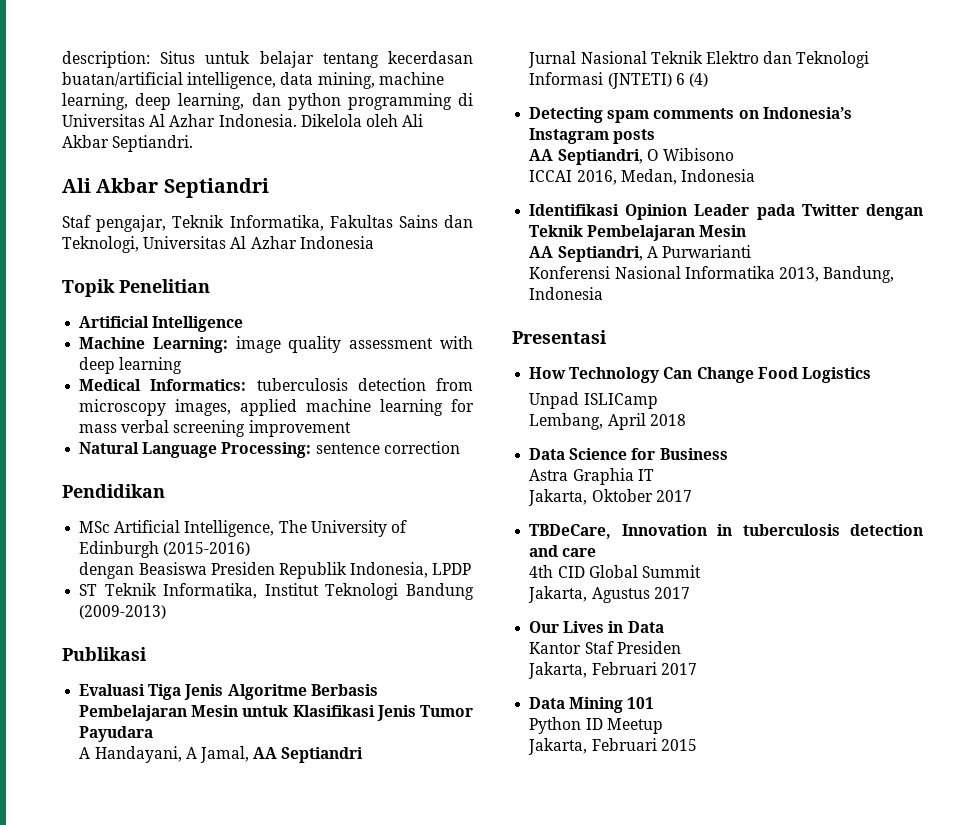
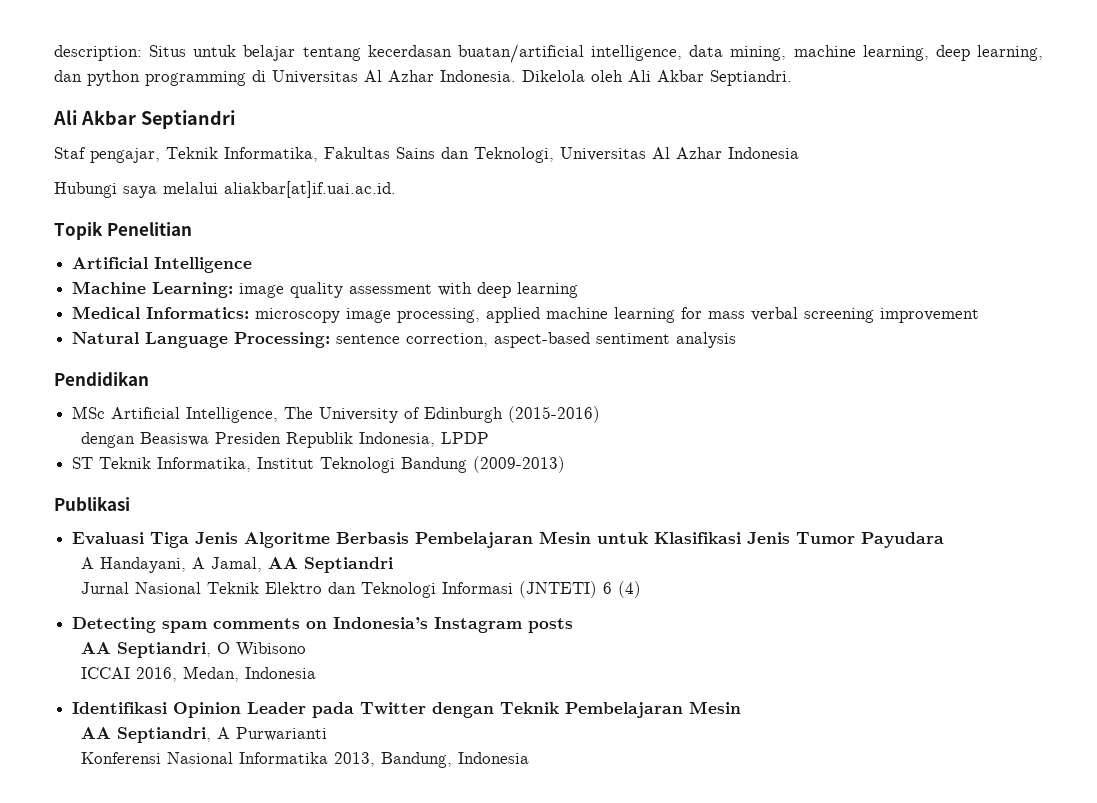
+ Hubungi saya melalui aliakbar[at]if.uai.ac.id.
- Medical Informatics: tuberculosis detection from microscopy images, applied machine learning for mass verbal screening improvement
+ Medical Informatics: microscopy image processing, applied machine learning for mass verbal screening improvement
- Natural Language Processing: sentence correction
+ Natural Language Processing: sentence correction, aspect-based sentiment analysis
- Presentasi
- How Technology Can Change Food Logistics
- Unpad ISLICamp
- Lembang, April 2018
- Data Science for Business
- Astra Graphia IT
- Jakarta, Oktober 2017
- TBDeCare, Innovation in tuberculosis detection and care
- 4th CID Global Summit
- Jakarta, Agustus 2017
- Our Lives in Data
- Kantor Staf Presiden
- Jakarta, Februari 2017
- Data Mining 101
- Python ID Meetup
- Jakarta, Februari 2015

